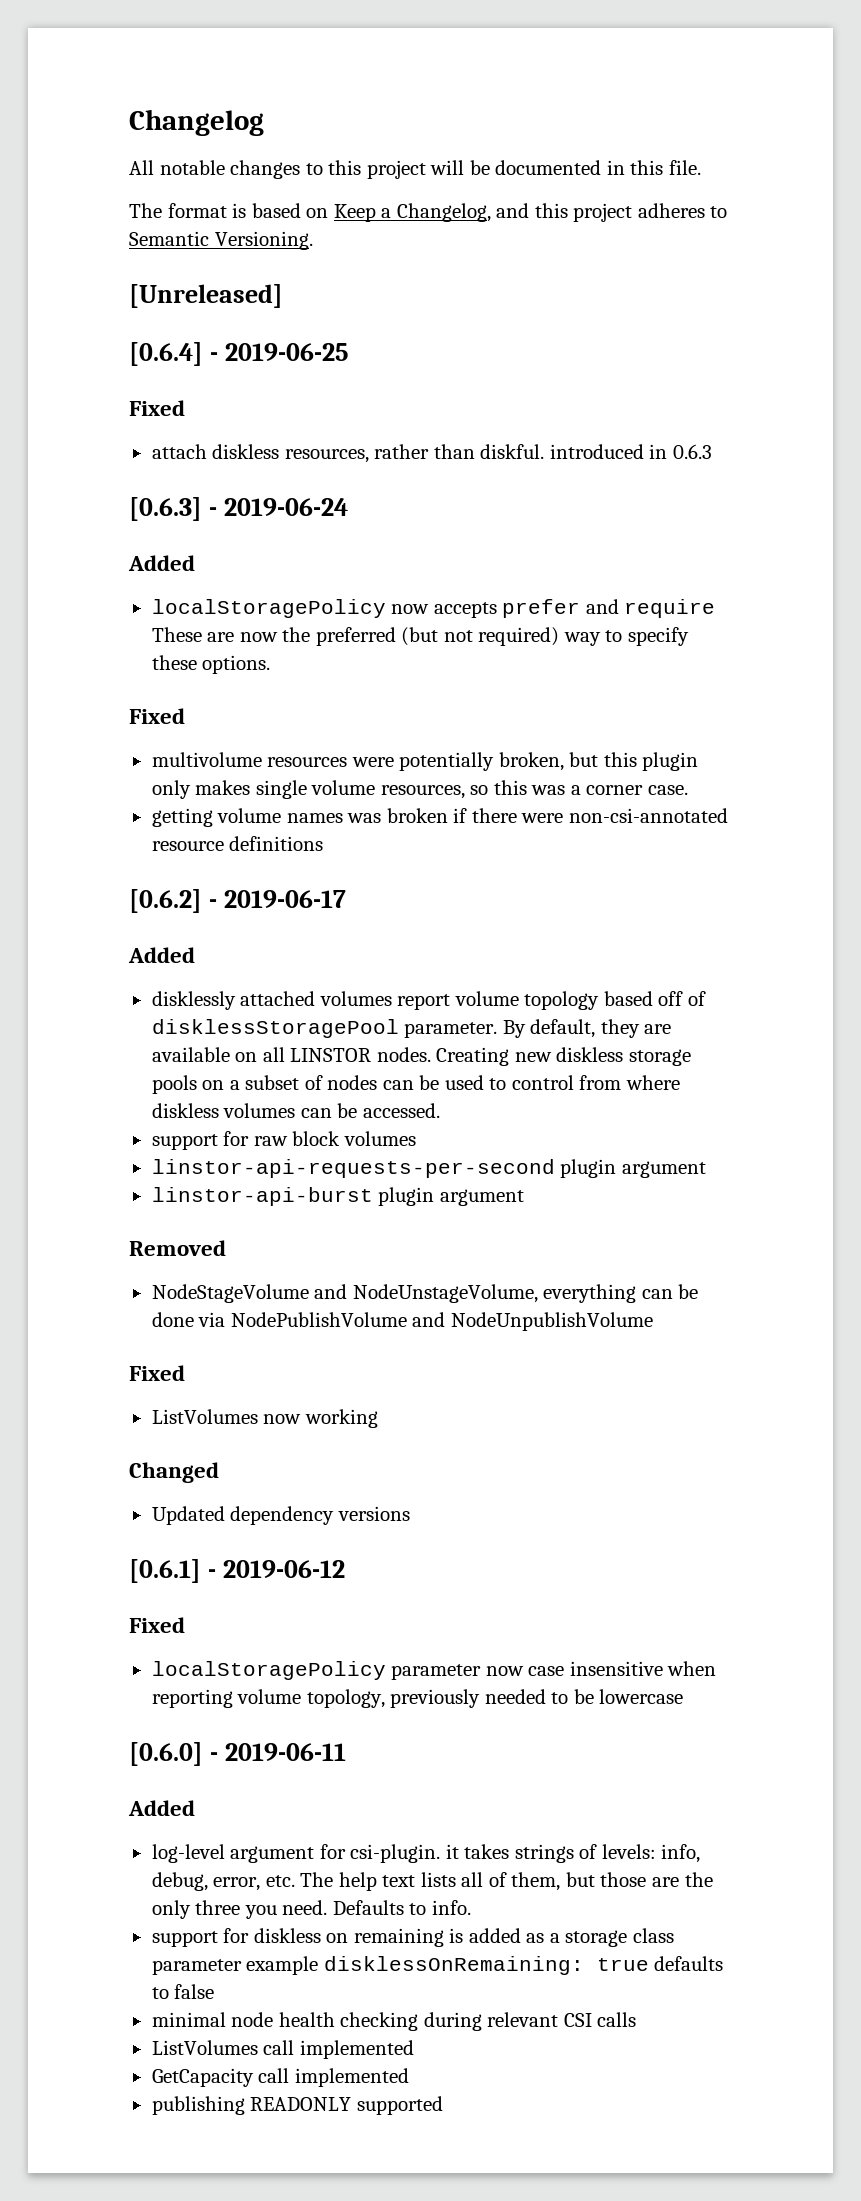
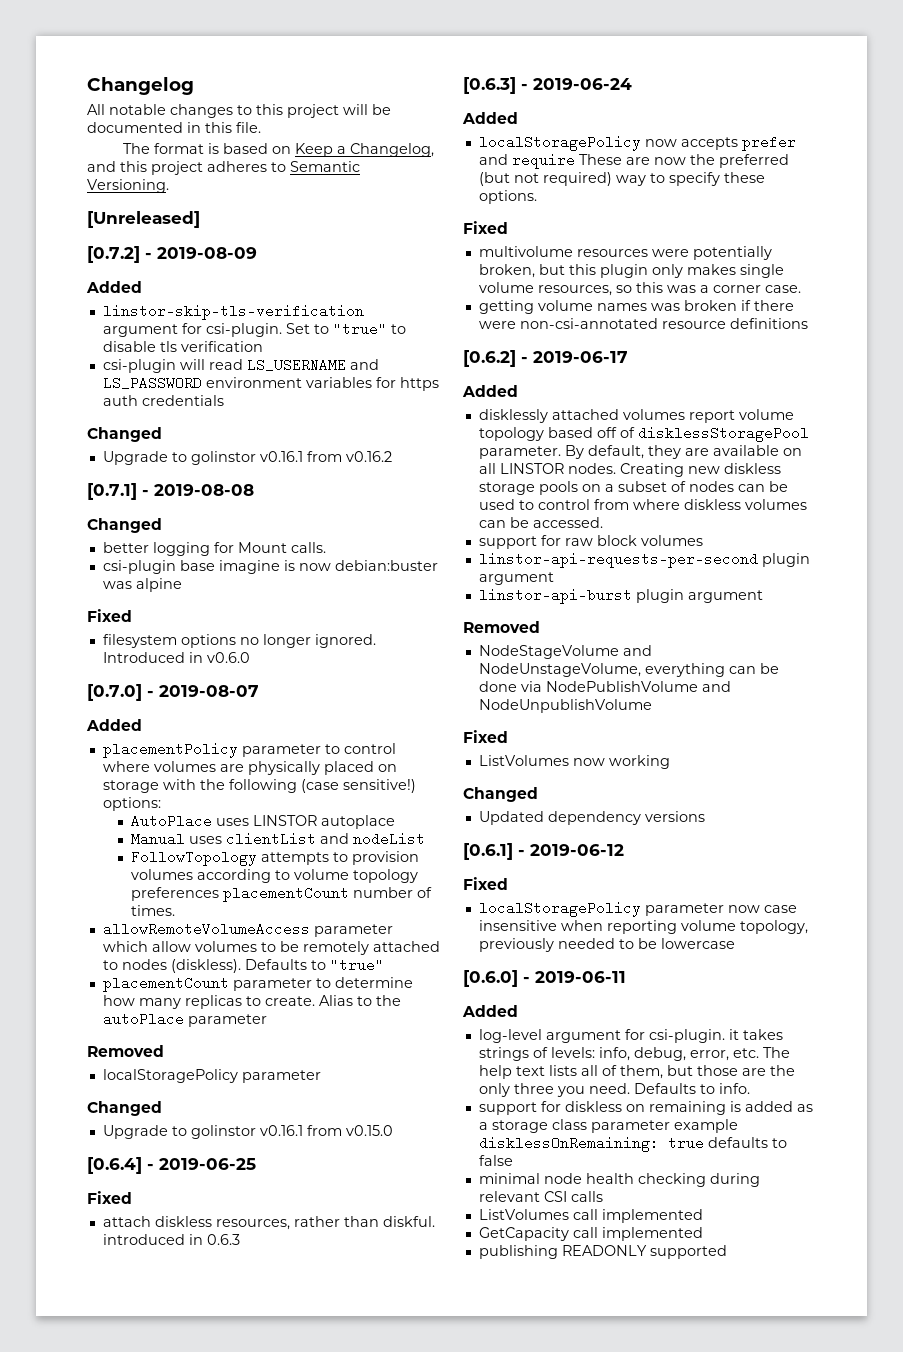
+ [0.7.2] - 2019-08-09
+ Added
+ linstor-skip-tls-verification argument for csi-plugin. Set to "true" to disable tls verification
+ csi-plugin will read LS_USERNAME and LS_PASSWORD environment variables for https auth credentials
+ Changed
+ Upgrade to golinstor v0.16.1 from v0.16.2
+ [0.7.1] - 2019-08-08
+ Changed
+ better logging for Mount calls.
+ csi-plugin base imagine is now debian:buster was alpine
+ Fixed
+ filesystem options no longer ignored. Introduced in v0.6.0
+ [0.7.0] - 2019-08-07
+ Added
+ placementPolicy parameter to control where volumes are physically placed on storage with the following (case sensitive!) options:
+ AutoPlace uses LINSTOR autoplace
+ Manual uses clientList and nodeList
+ FollowTopology attempts to provision volumes according to volume topology preferences placementCount number of times.
+ allowRemoteVolumeAccess parameter which allow volumes to be remotely attached to nodes (diskless). Defaults to "true"
+ placementCount parameter to determine how many replicas to create. Alias to the autoPlace parameter
+ Removed
+ localStoragePolicy parameter
+ Changed
+ Upgrade to golinstor v0.16.1 from v0.15.0

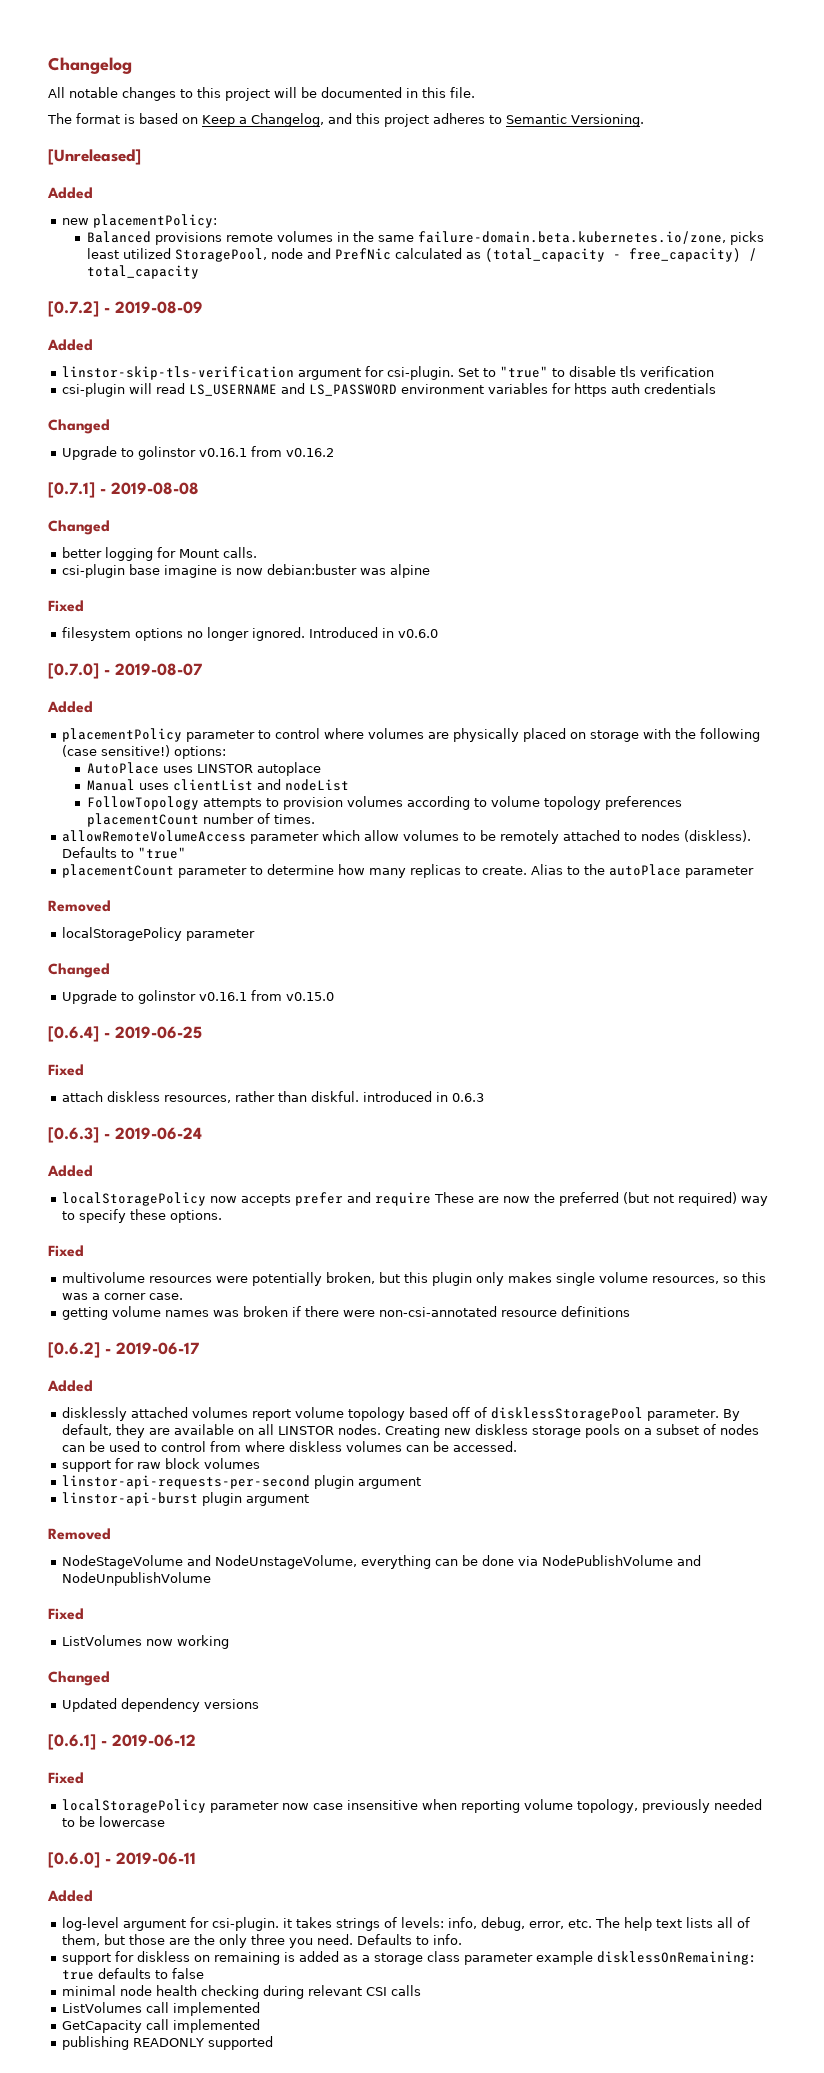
  [Unreleased]
+ Added
+ new placementPolicy:
+ Balanced provisions remote volumes in the same failure-domain.beta.kubernetes.io/zone, picks least utilized StoragePool, node and PrefNic calculated as (total_capacity - free_capacity) / total_capacity

